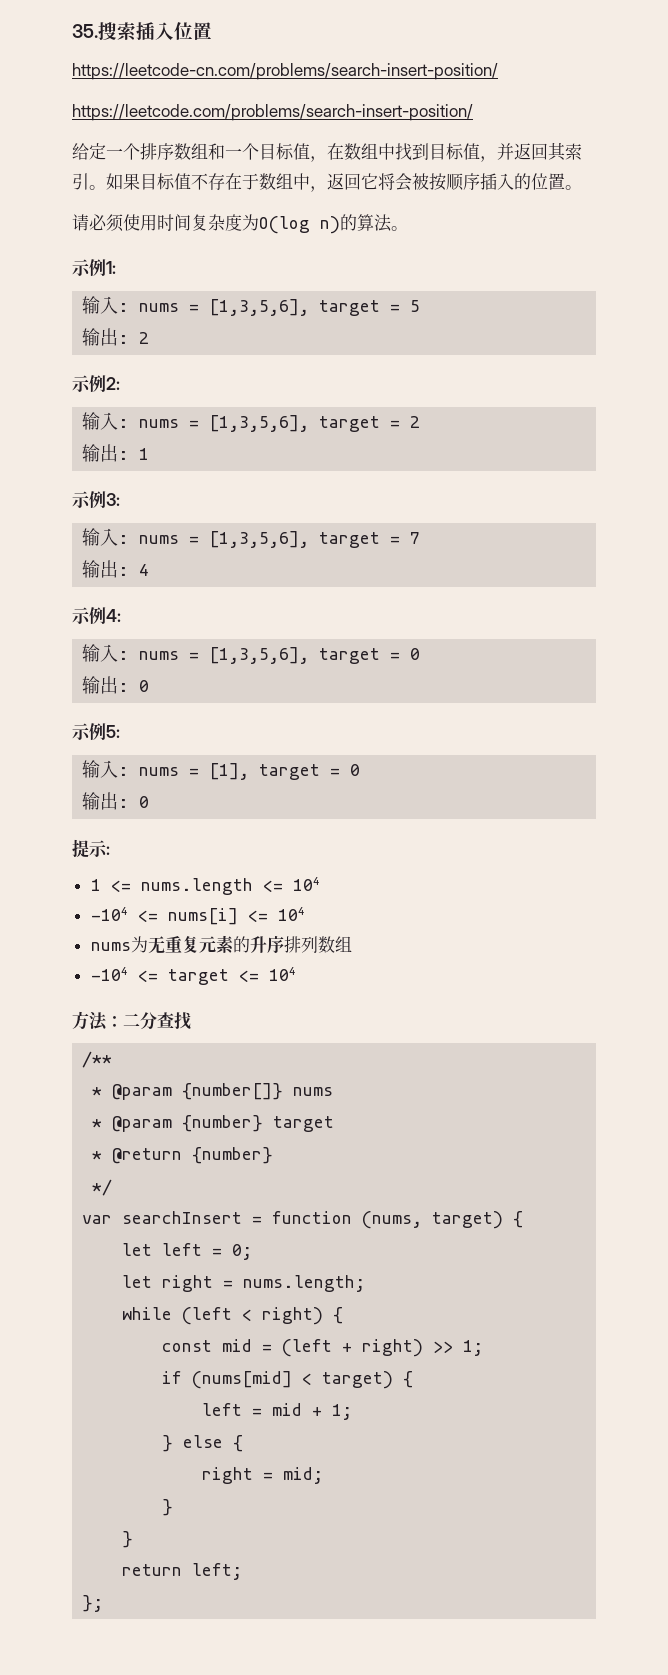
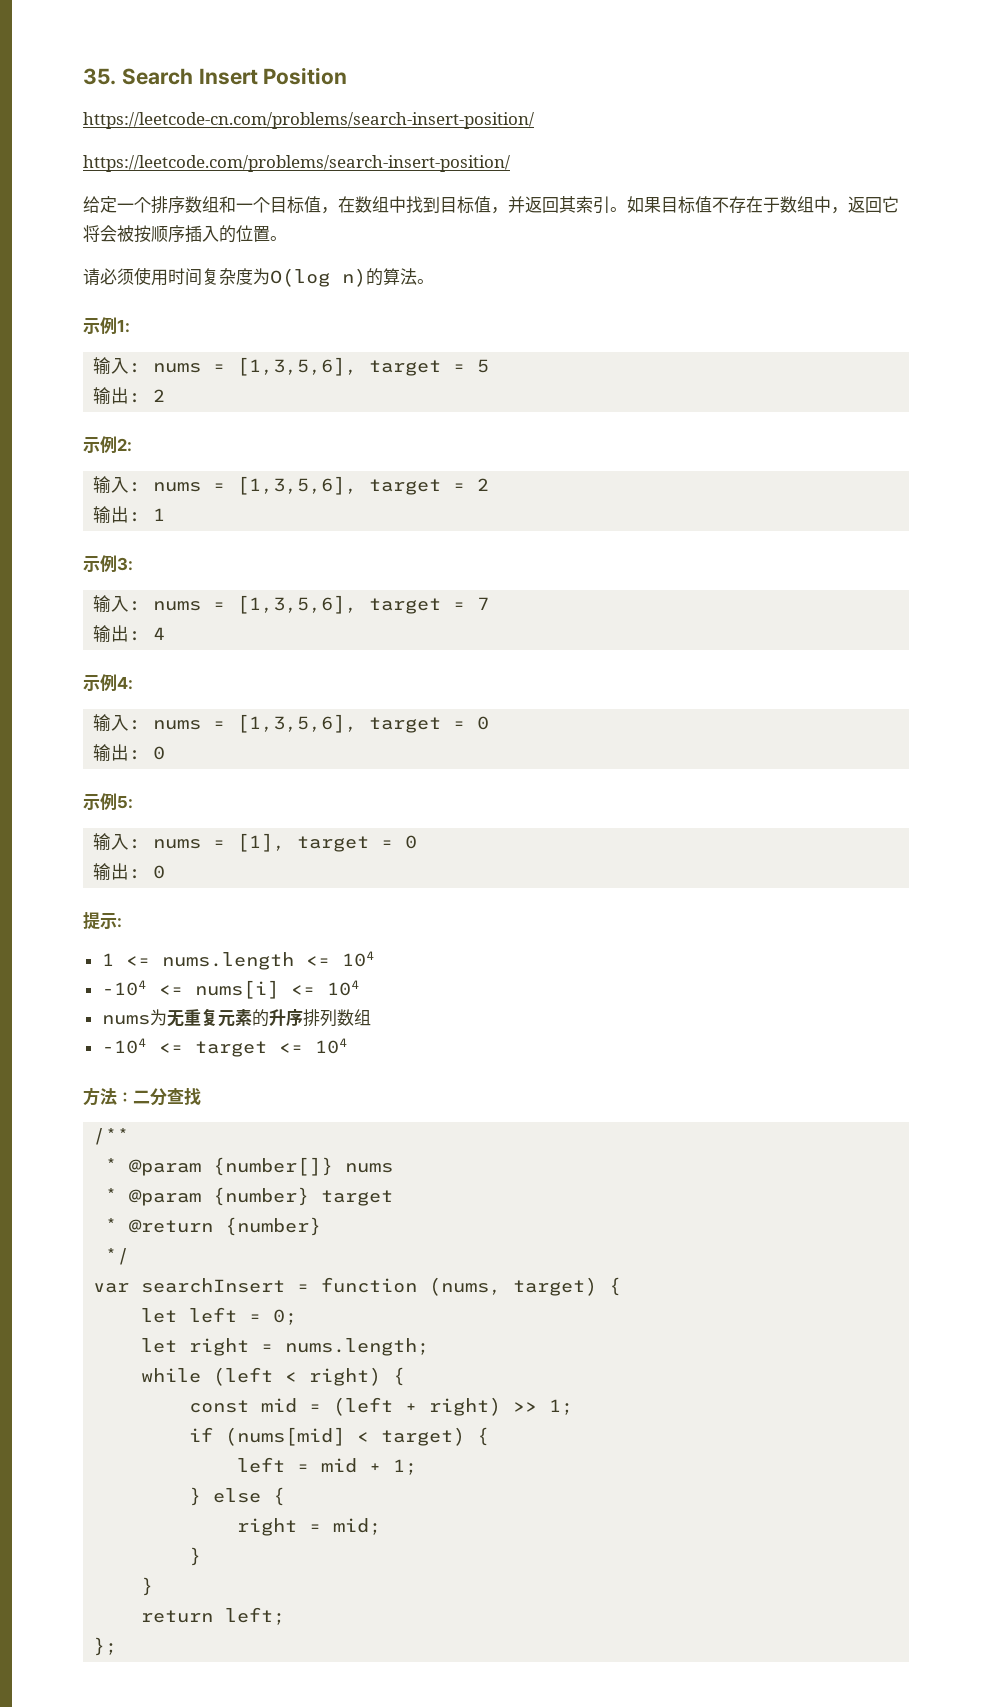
- 35.搜索插入位置
+ 35. Search Insert Position

